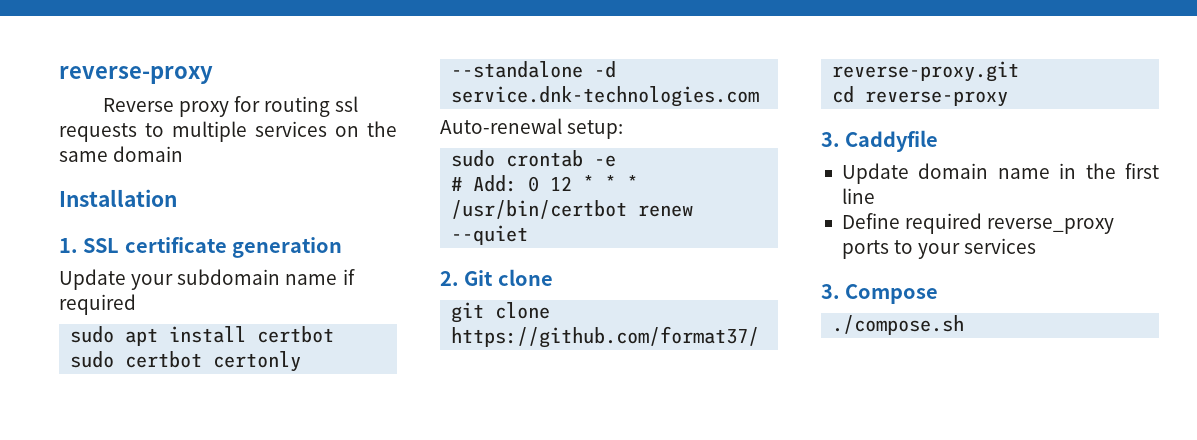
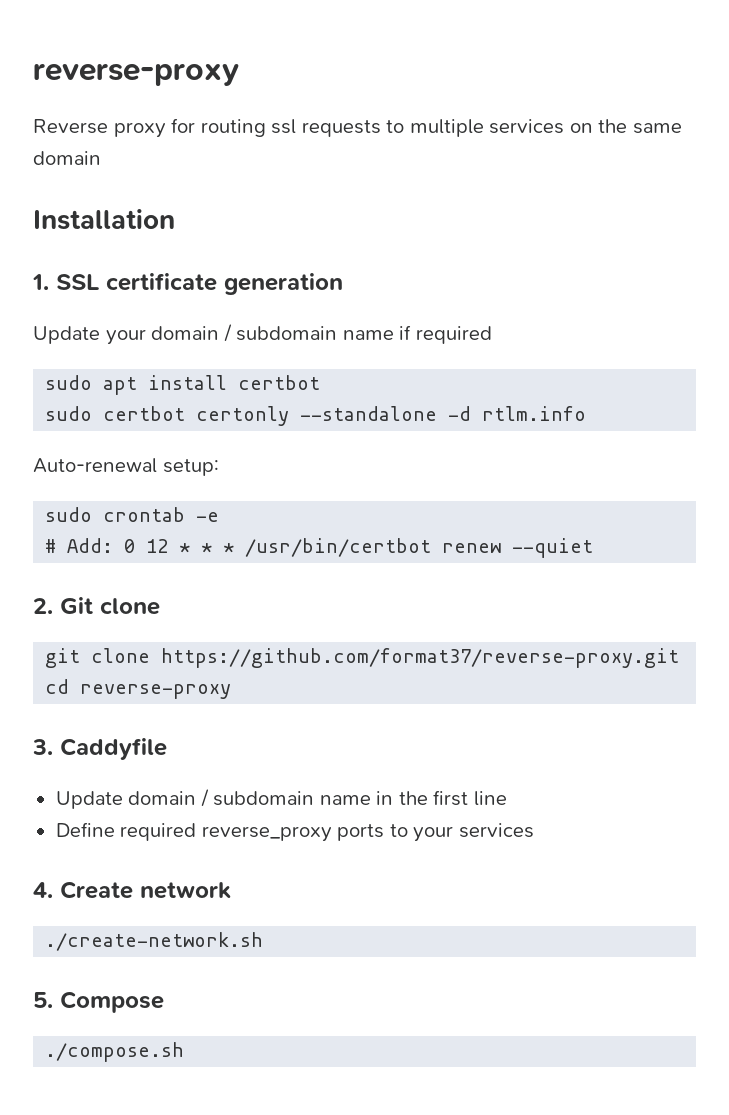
- Update your subdomain name if required
+ Update your domain / subdomain name if required
- sudo certbot certonly --standalone -d service.dnk-technologies.com
+ sudo certbot certonly --standalone -d rtlm.info
- Update domain name in the first line
+ Update domain / subdomain name in the first line
- 3. Compose
+ 4. Create network
+ ./create-network.sh
+ 5. Compose

